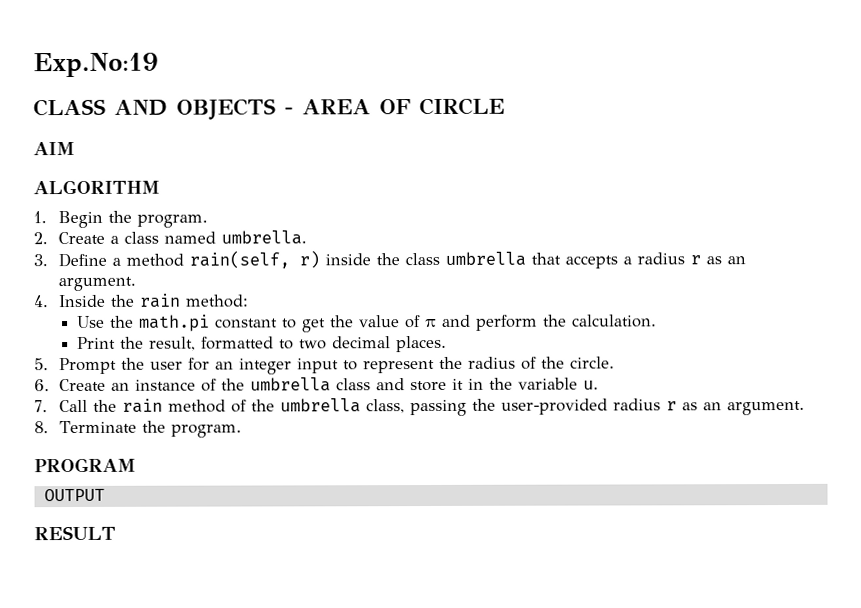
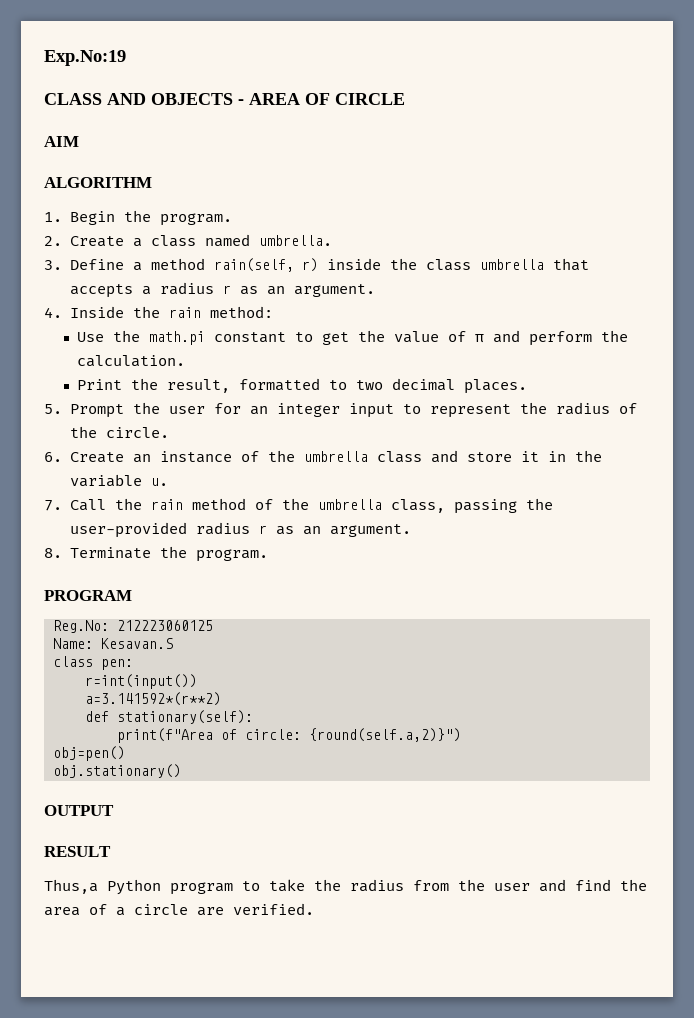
+ Reg.No: 212223060125
+ Name: Kesavan.S
+ class pen:
+ r=int(input())
+ a=3.141592*(r**2)
+ def stationary(self):
+ print(f"Area of circle: {round(self.a,2)}")
+ obj=pen()
+ obj.stationary()
  OUTPUT
  RESULT
+ Thus,a Python program to take the radius from the user and find the area of a circle are verified.

